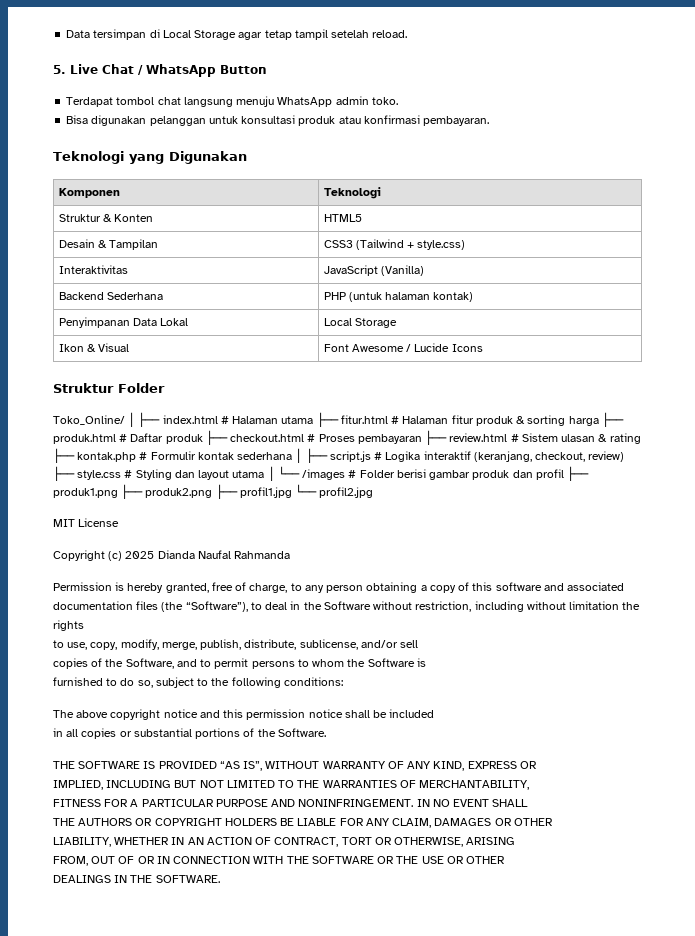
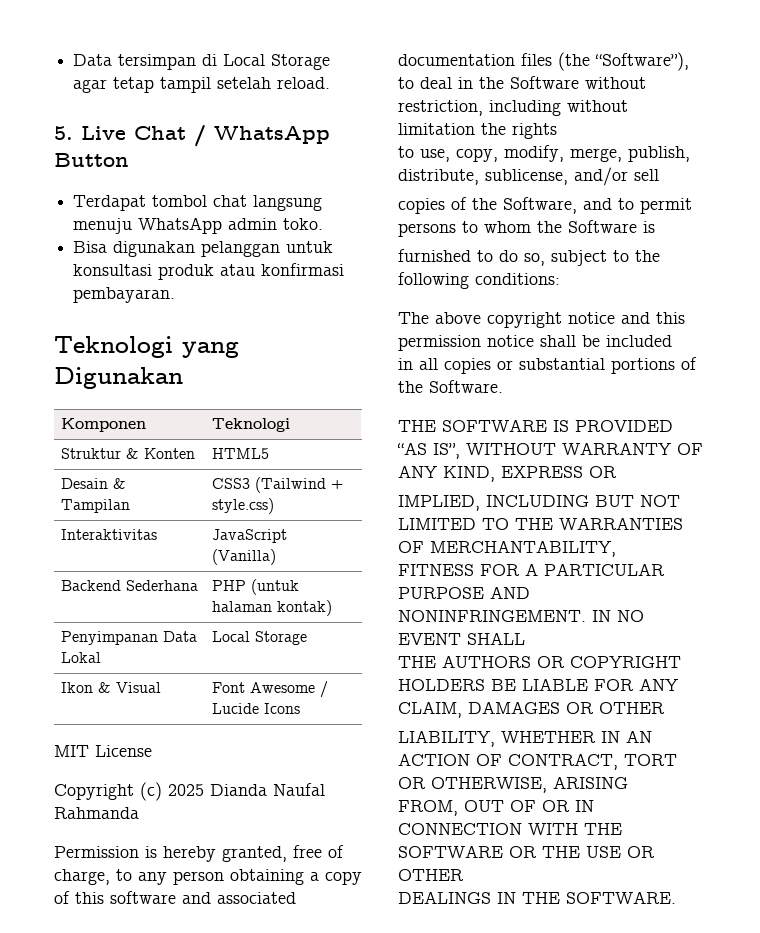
- Struktur Folder
- Toko_Online/ │ ├── index.html # Halaman utama ├── fitur.html # Halaman fitur produk & sorting harga ├── produk.html # Daftar produk ├── checkout.html # Proses pembayaran ├── review.html # Sistem ulasan & rating ├── kontak.php # Formulir kontak sederhana │ ├── script.js # Logika interaktif (keranjang, checkout, review) ├── style.css # Styling dan layout utama │ └── /images # Folder berisi gambar produk dan profil ├── produk1.png ├── produk2.png ├── profil1.jpg └── profil2.jpg

